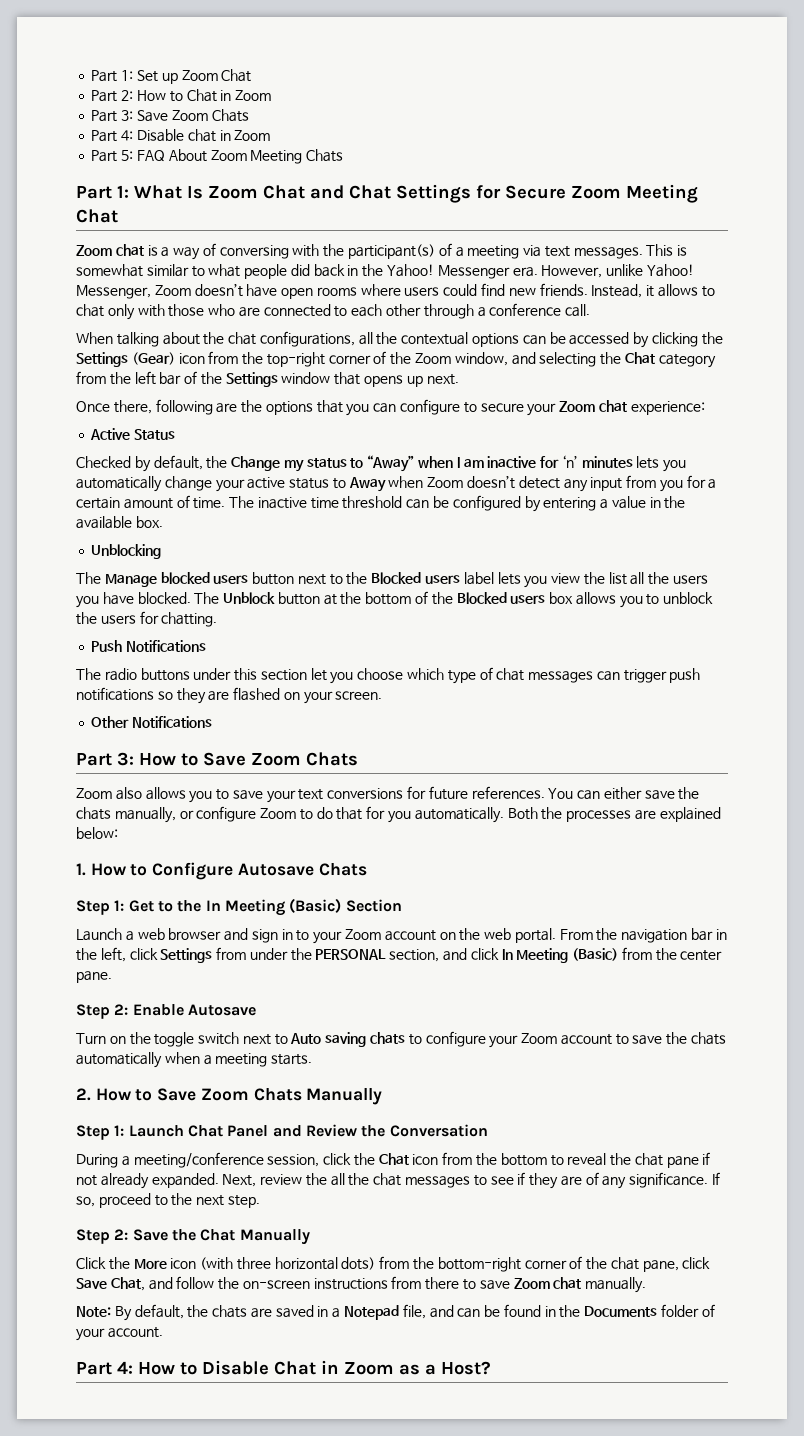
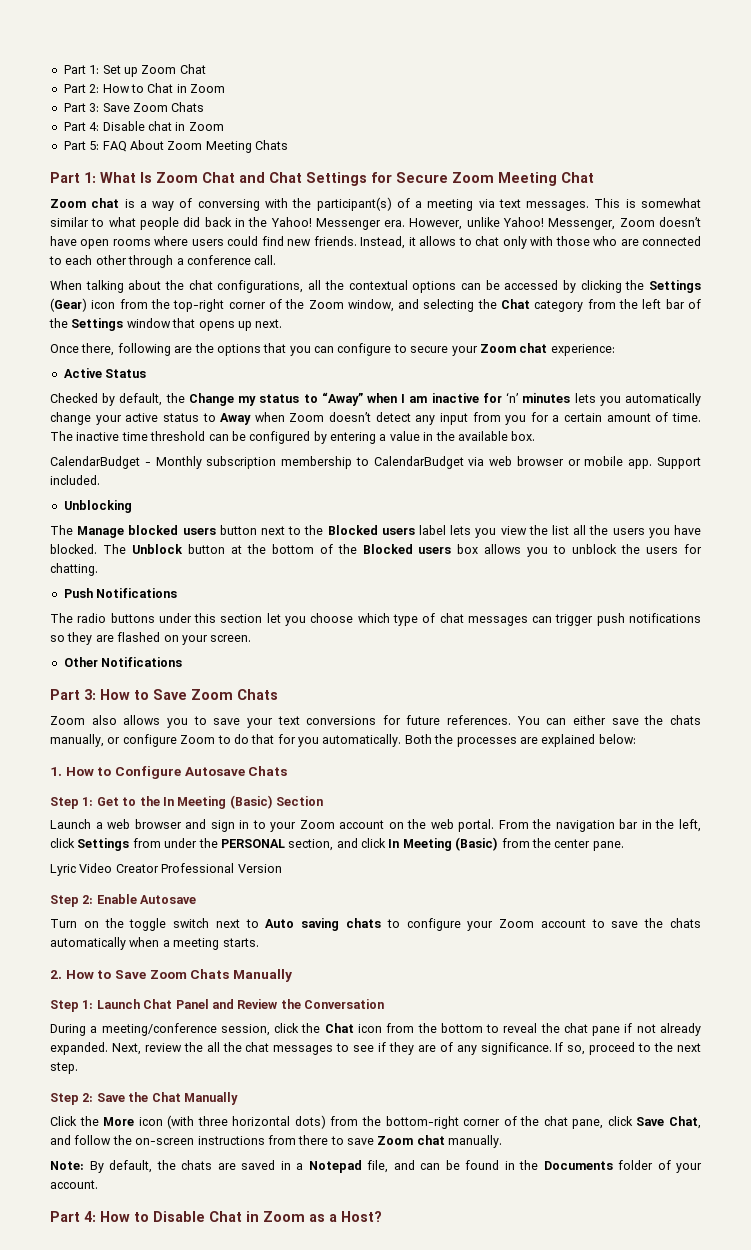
+ CalendarBudget - Monthly subscription membership to CalendarBudget via web browser or mobile app. Support included.
+ Lyric Video Creator Professional Version

